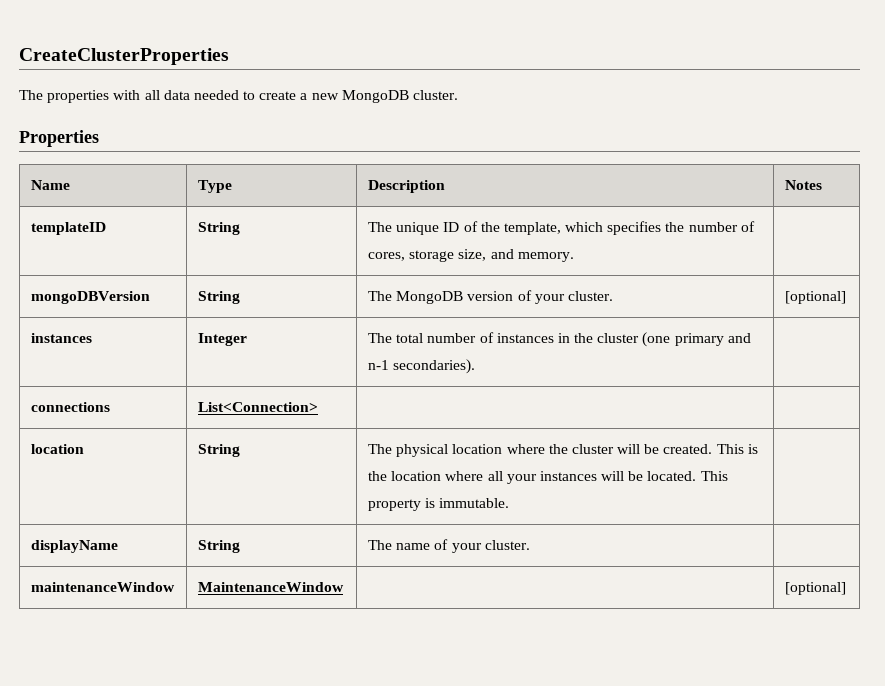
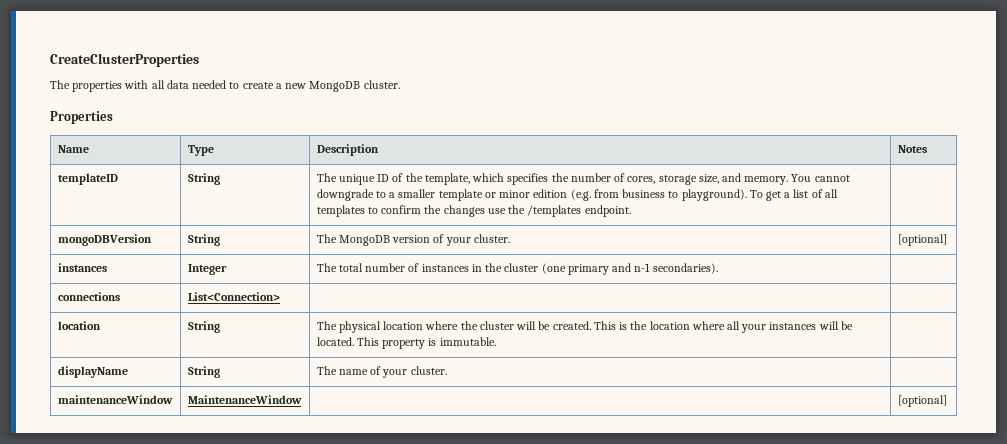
+ You cannot downgrade to a smaller template or minor edition (e.g. from business to playground). To get a list of all templates to confirm the changes use the /templates endpoint.

